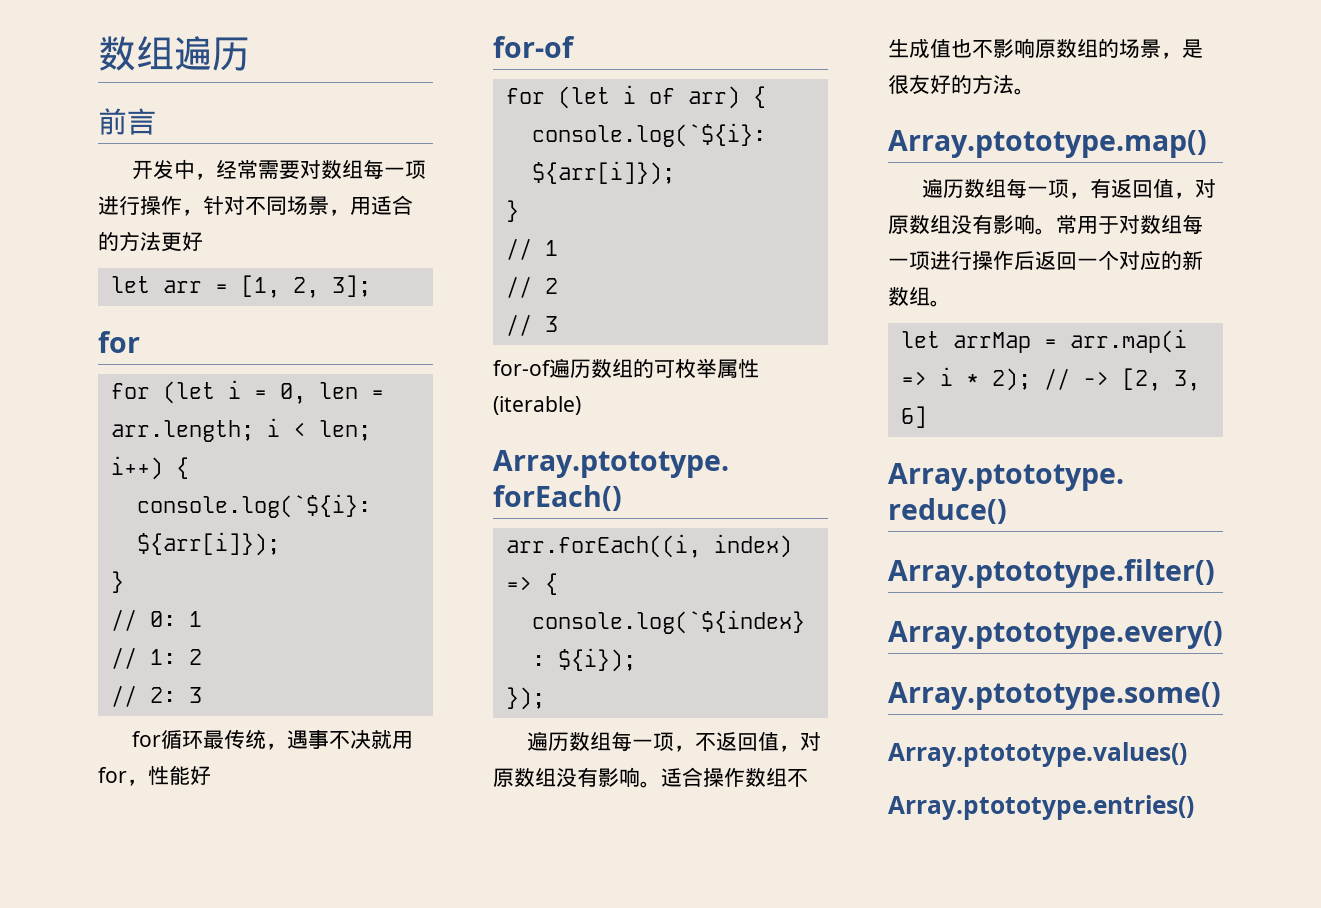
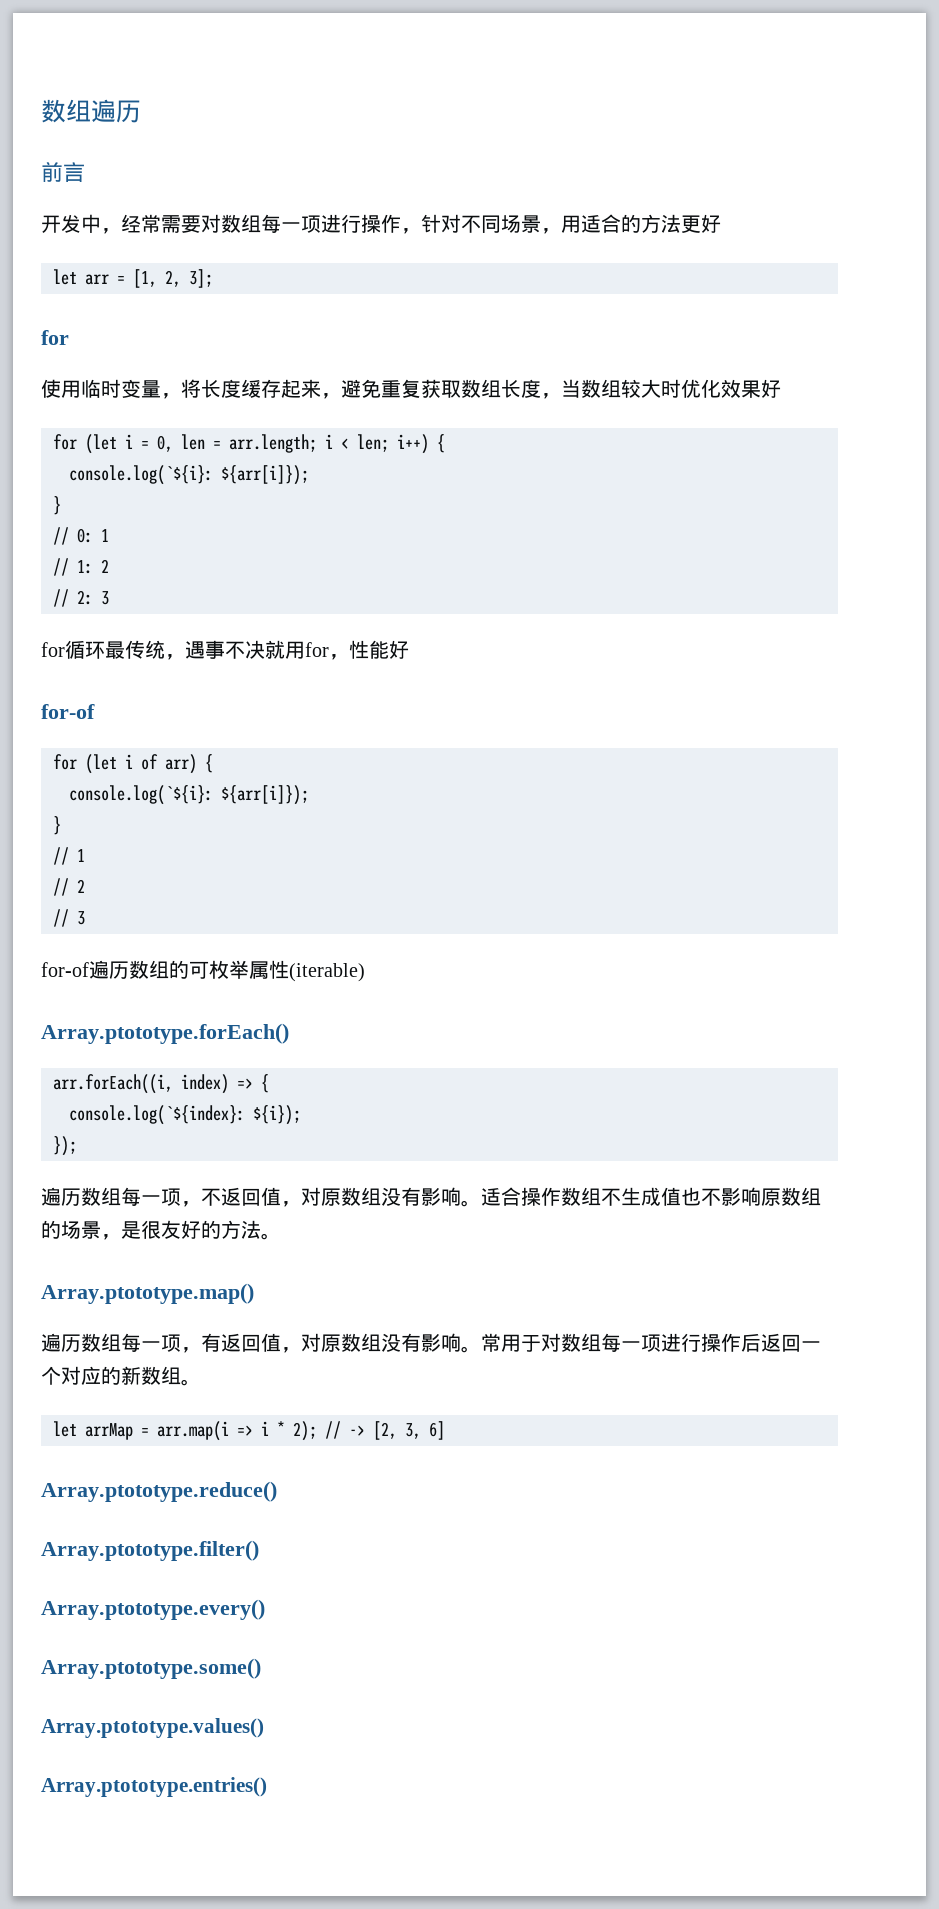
+ 使用临时变量，将长度缓存起来，避免重复获取数组长度，当数组较大时优化效果好

